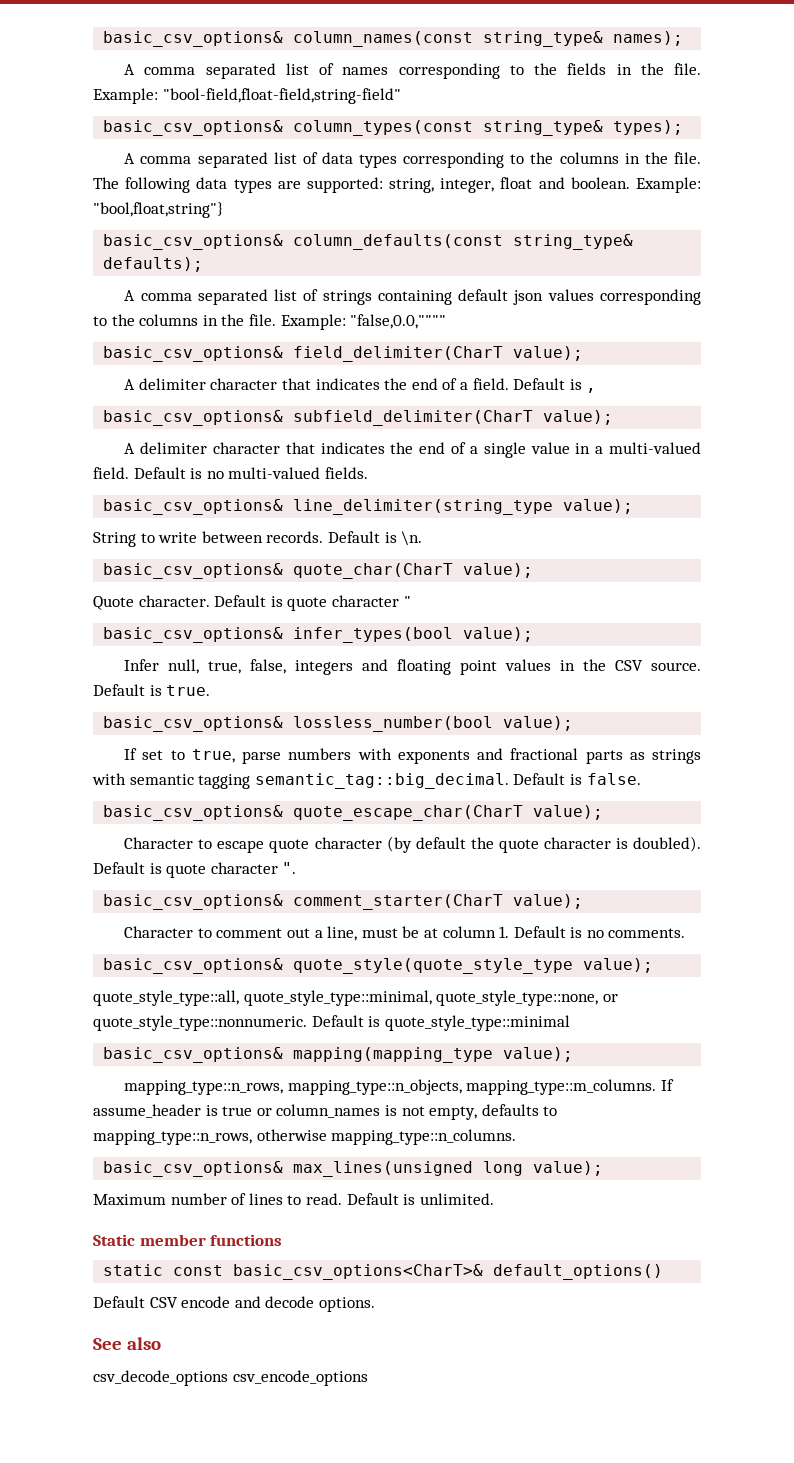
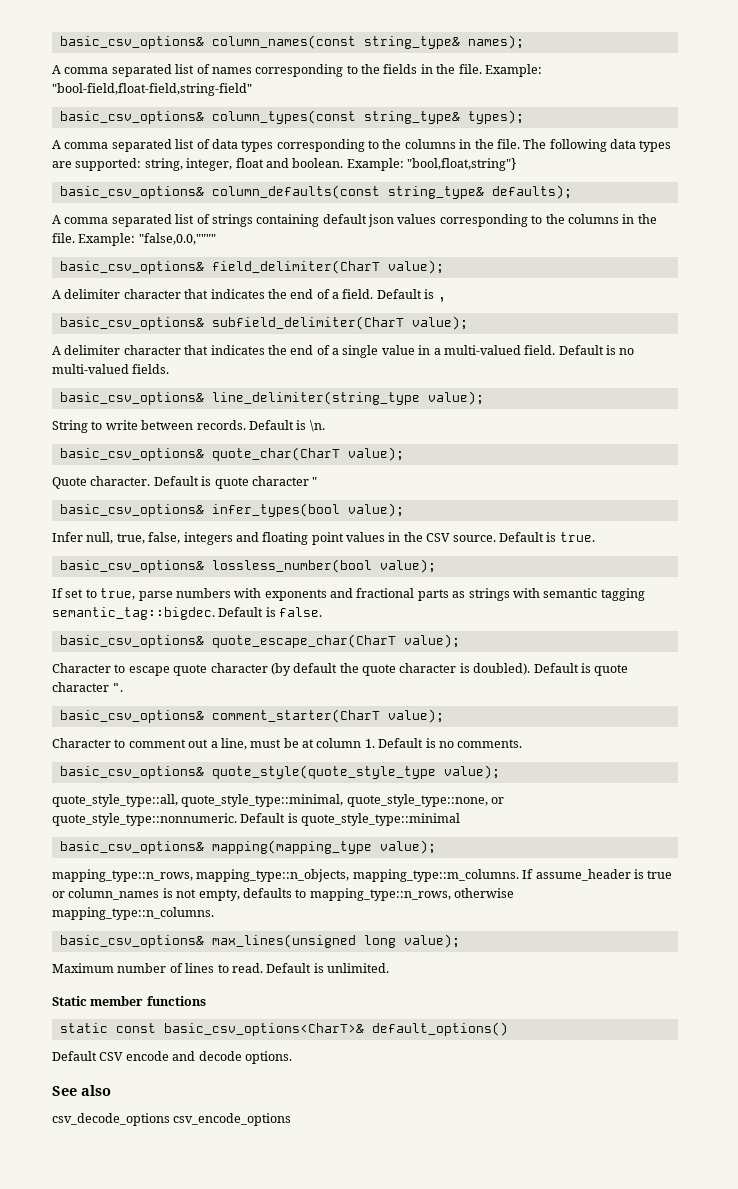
- If set to true, parse numbers with exponents and fractional parts as strings with semantic tagging semantic_tag::big_decimal.
+ If set to true, parse numbers with exponents and fractional parts as strings with semantic tagging semantic_tag::bigdec.

